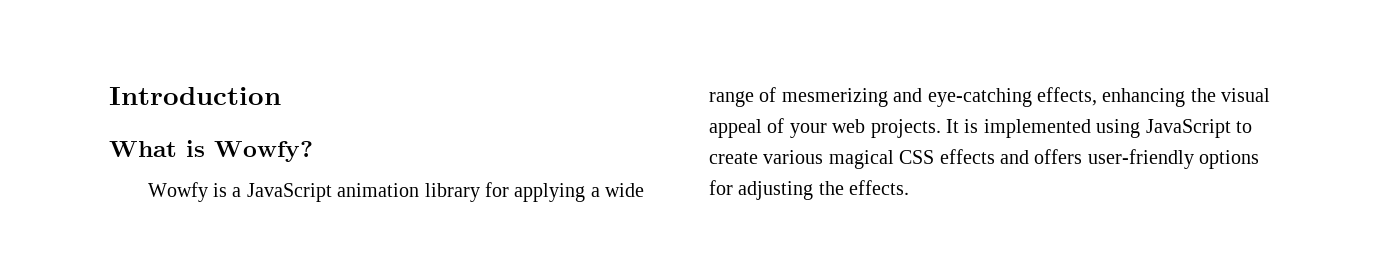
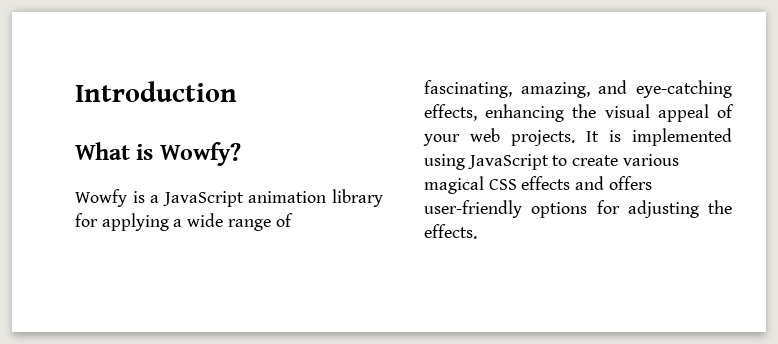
- Wowfy is a JavaScript animation library for applying a wide range of mesmerizing and eye-catching effects, enhancing the visual appeal of your web projects.
+ Wowfy is a JavaScript animation library for applying a wide range of fascinating, amazing, and eye-catching effects, enhancing the visual appeal of your web projects.

